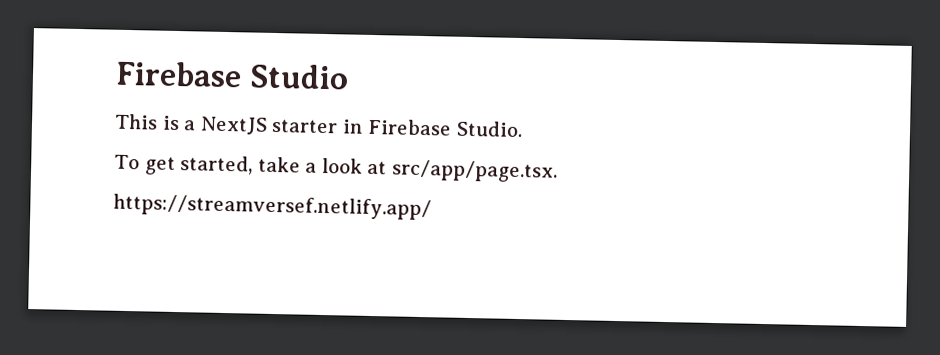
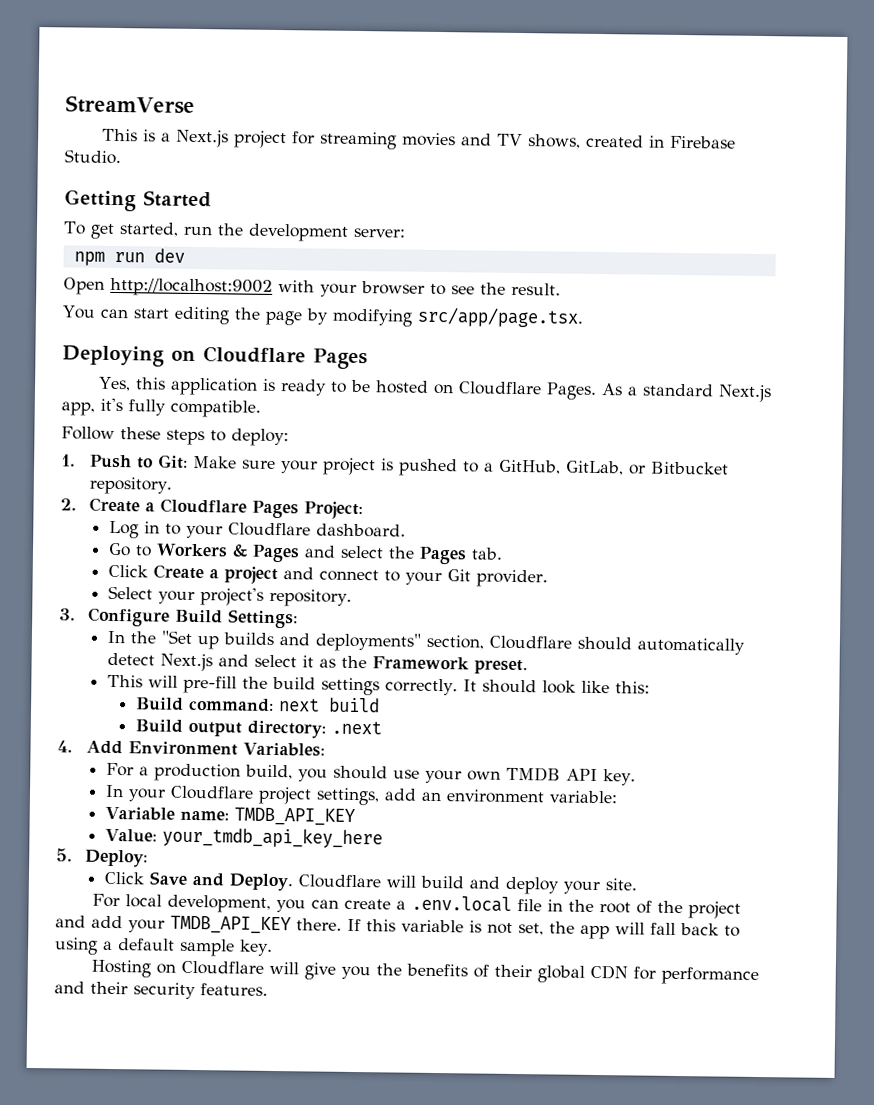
- Firebase Studio
+ StreamVerse
- This is a NextJS starter in Firebase Studio.
+ This is a Next.js project for streaming movies and TV shows, created in Firebase Studio.
+ Getting Started
- To get started, take a look at src/app/page.tsx.
- https://streamversef.netlify.app/
+ To get started, run the development server:
+ npm run dev
+ Open http://localhost:9002 with your browser to see the result.
+ You can start editing the page by modifying src/app/page.tsx.
+ Deploying on Cloudflare Pages
+ Yes, this application is ready to be hosted on Cloudflare Pages. As a standard Next.js app, it's fully compatible.
+ Follow these steps to deploy:
+ 1. Push to Git: Make sure your project is pushed to a GitHub, GitLab, or Bitbucket repository.
+ 2. Create a Cloudflare Pages Project:
+ Log in to your Cloudflare dashboard.
+ Go to Workers & Pages and select the Pages tab.
+ Click Create a project and connect to your Git provider.
+ Select your project's repository.
+ 3. Configure Build Settings:
+ In the "Set up builds and deployments" section, Cloudflare should automatically detect Next.js and select it as the Framework preset.
+ This will pre-fill the build settings correctly. It should look like this:
+ Build command: next build
+ Build output directory: .next
+ 4. Add Environment Variables:
+ For a production build, you should use your own TMDB API key.
+ In your Cloudflare project settings, add an environment variable:
+ Variable name: TMDB_API_KEY
+ Value: your_tmdb_api_key_here
+ 5. Deploy:
+ Click Save and Deploy. Cloudflare will build and deploy your site.
+ For local development, you can create a .env.local file in the root of the project and add your TMDB_API_KEY there. If this variable is not set, the app will fall back to using a default sample key.
+ Hosting on Cloudflare will give you the benefits of their global CDN for performance and their security features.

